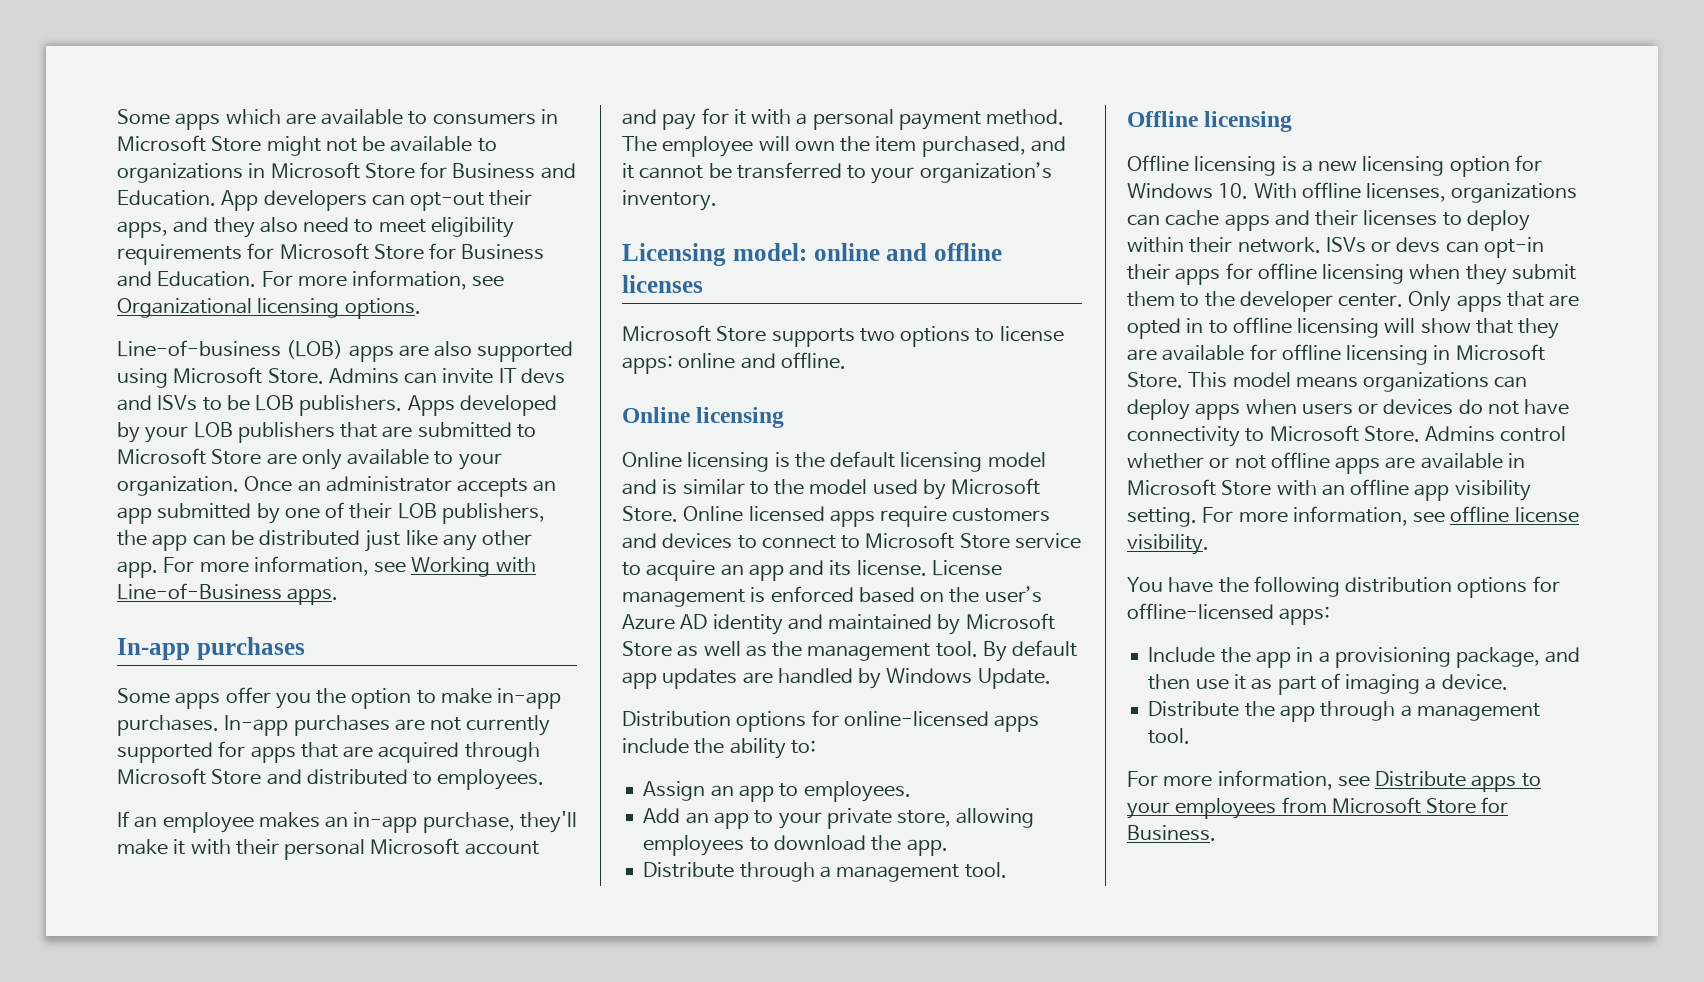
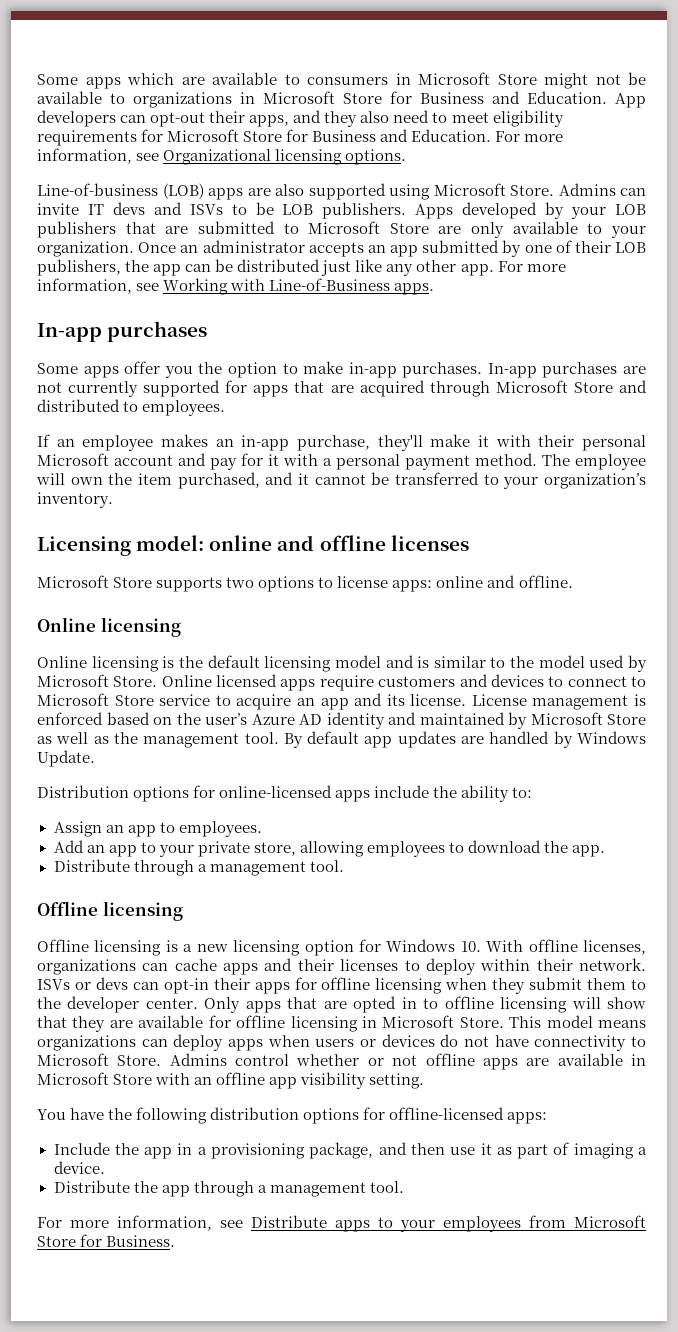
- For more information, see offline license visibility.

